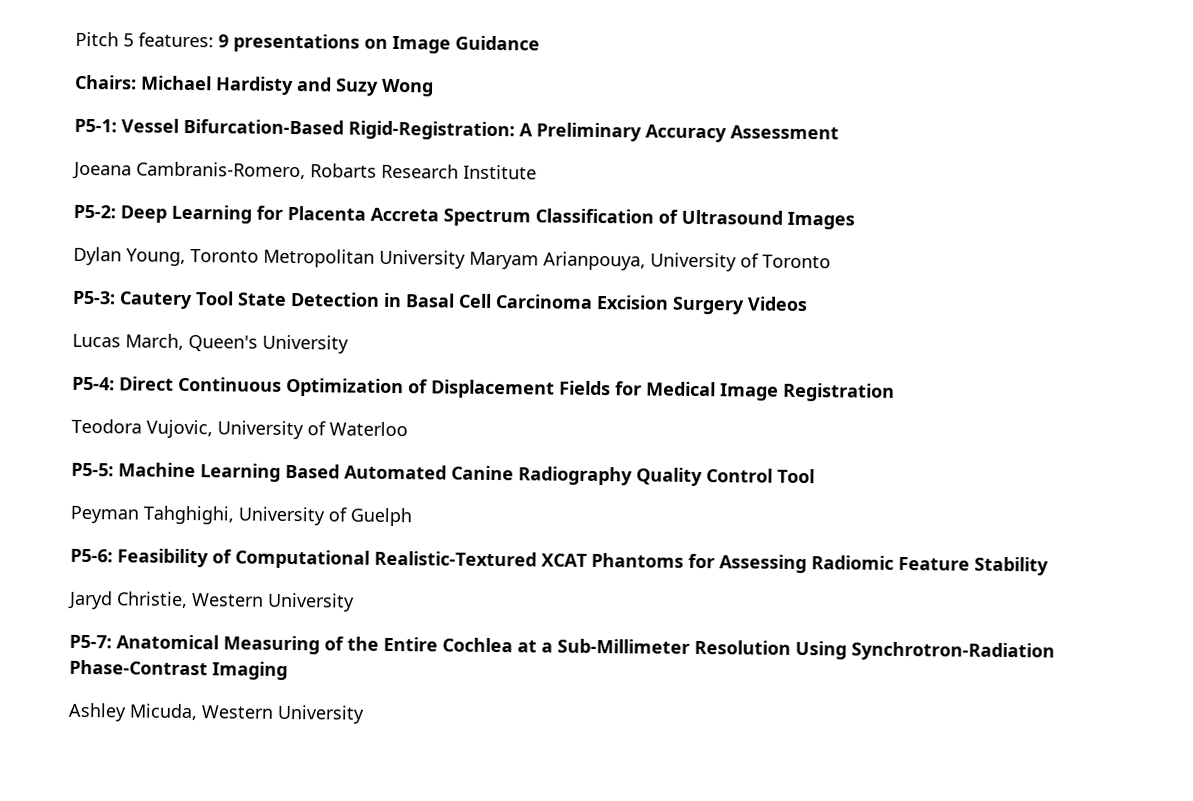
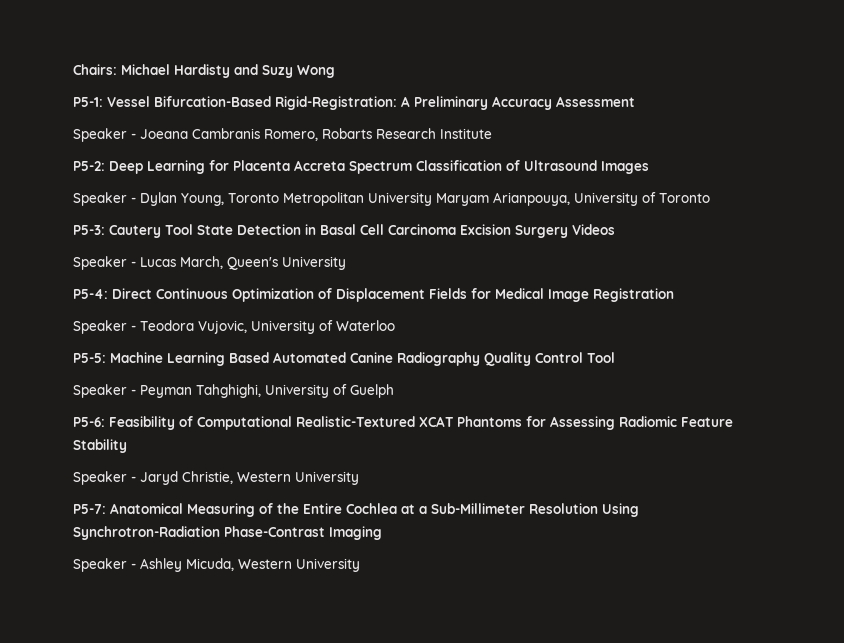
- Pitch 5 features: 9 presentations on Image Guidance
- Joeana Cambranis-Romero, Robarts Research Institute
+ Speaker - Joeana Cambranis Romero, Robarts Research Institute
- Dylan Young, Toronto Metropolitan University Maryam Arianpouya, University of Toronto
+ Speaker - Dylan Young, Toronto Metropolitan University Maryam Arianpouya, University of Toronto
- Lucas March, Queen's University
+ Speaker - Lucas March, Queen's University
- Teodora Vujovic, University of Waterloo
+ Speaker - Teodora Vujovic, University of Waterloo
- Peyman Tahghighi, University of Guelph
+ Speaker - Peyman Tahghighi, University of Guelph
- Jaryd Christie, Western University
+ Speaker - Jaryd Christie, Western University
- Ashley Micuda, Western University
+ Speaker - Ashley Micuda, Western University

